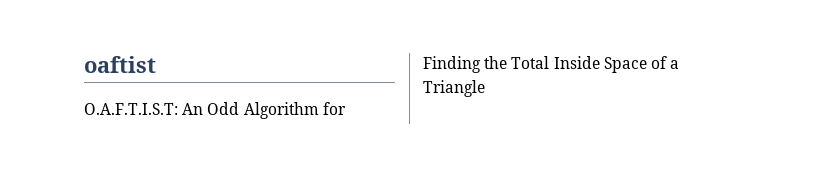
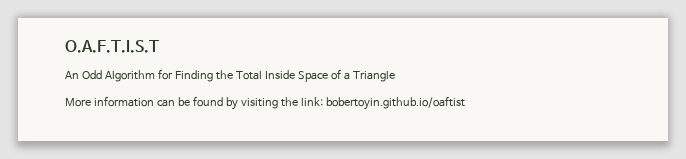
- oaftist
- O.A.F.T.I.S.T: An Odd Algorithm for Finding the Total Inside Space of a Triangle
+ O.A.F.T.I.S.T
+ An Odd Algorithm for Finding the Total Inside Space of a Triangle
+ More information can be found by visiting the link: bobertoyin.github.io/oaftist

